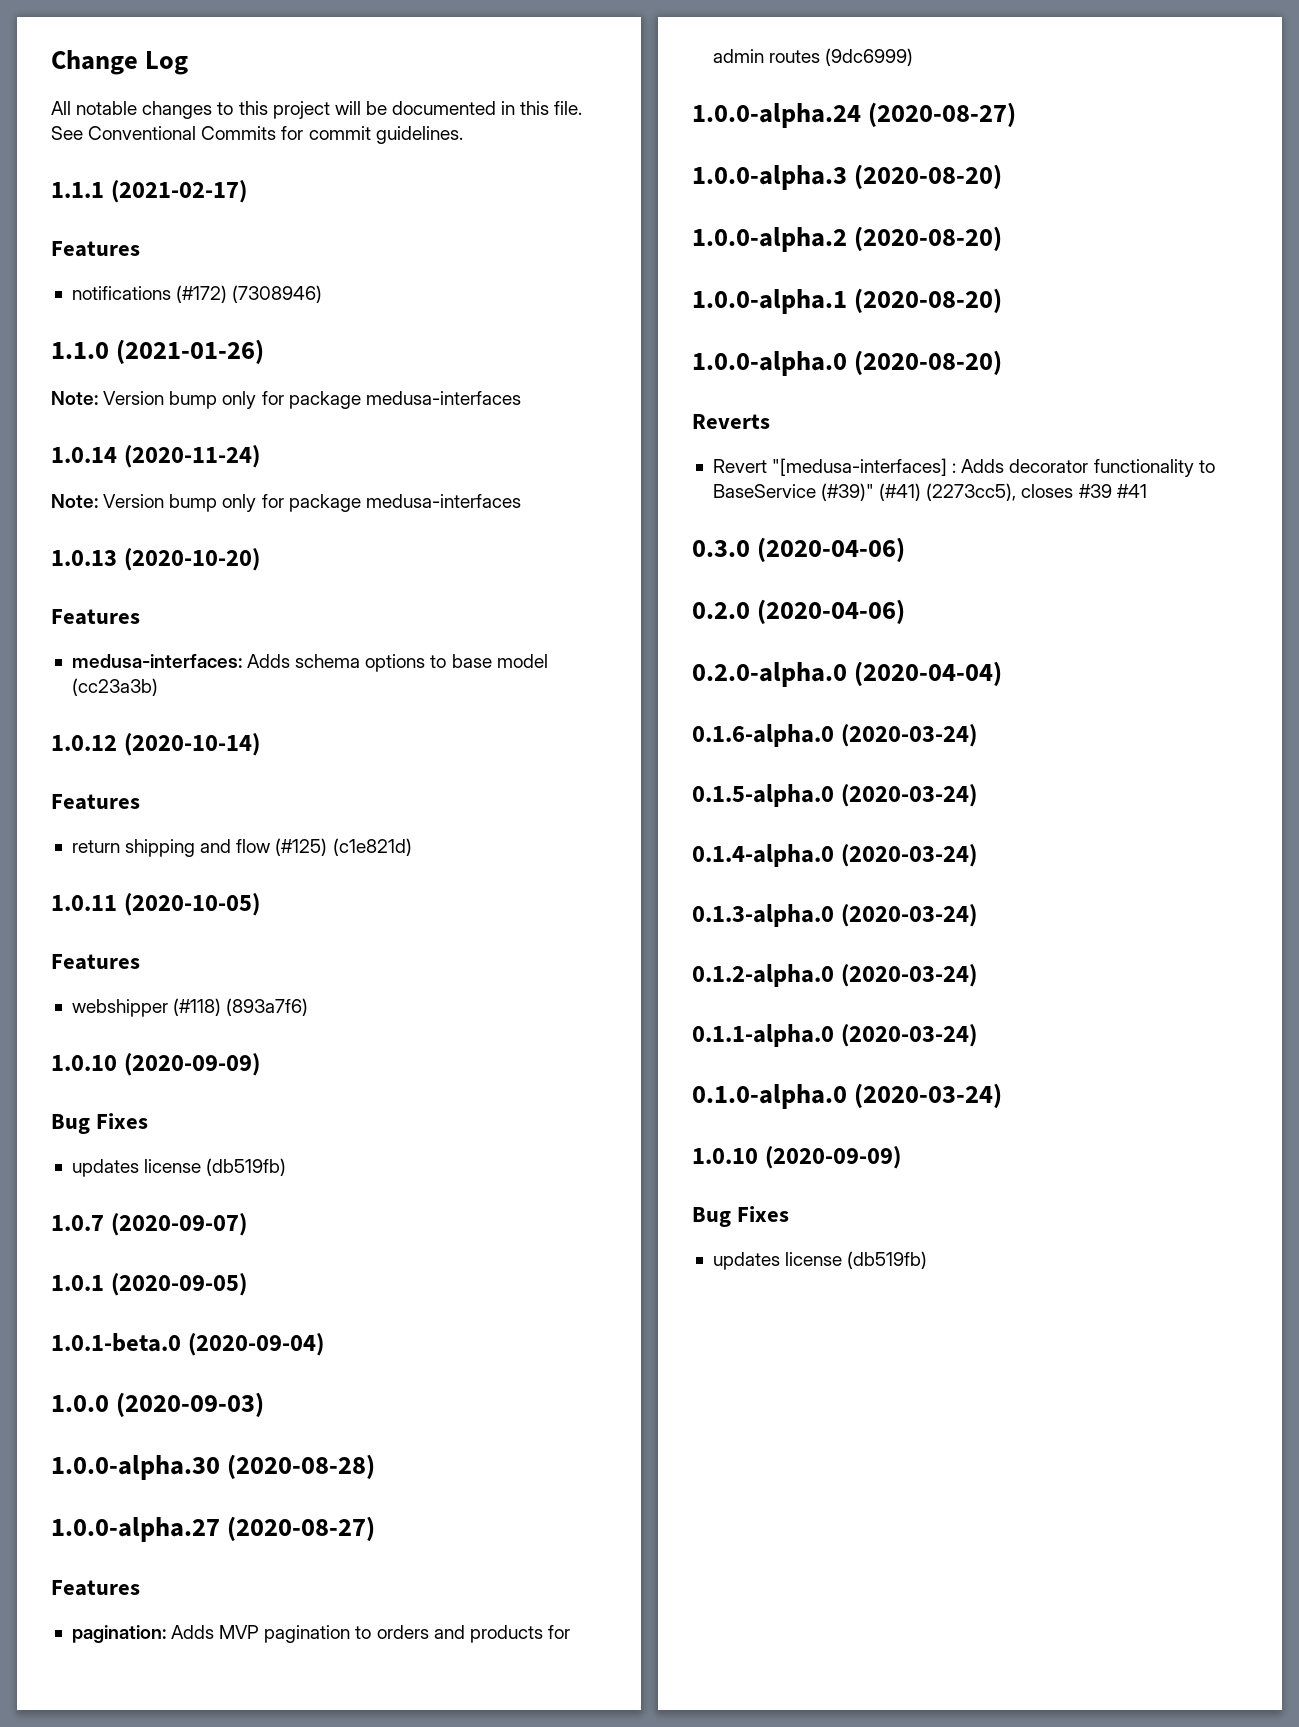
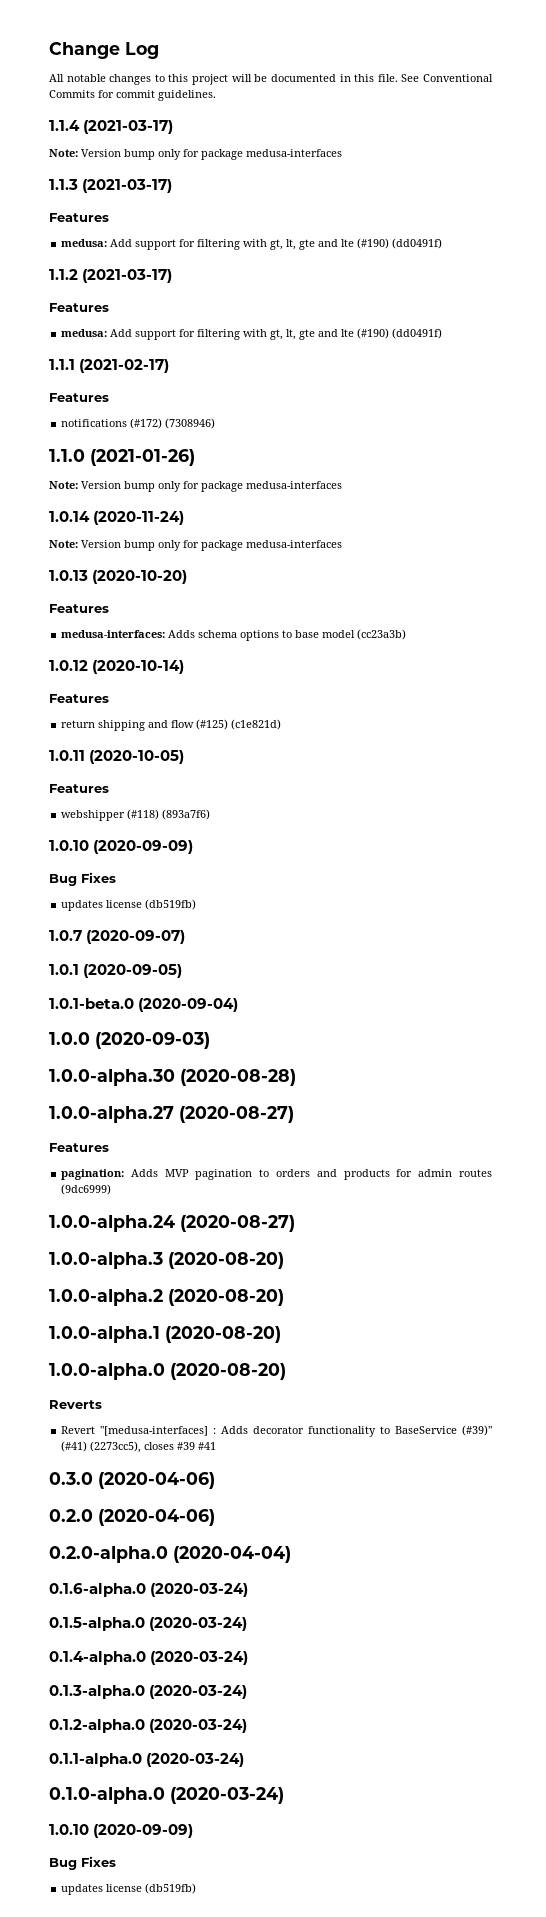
+ 1.1.4 (2021-03-17)
+ Note: Version bump only for package medusa-interfaces
+ 1.1.3 (2021-03-17)
+ Features
+ medusa: Add support for filtering with gt, lt, gte and lte (#190) (dd0491f)
+ 1.1.2 (2021-03-17)
+ Features
+ medusa: Add support for filtering with gt, lt, gte and lte (#190) (dd0491f)

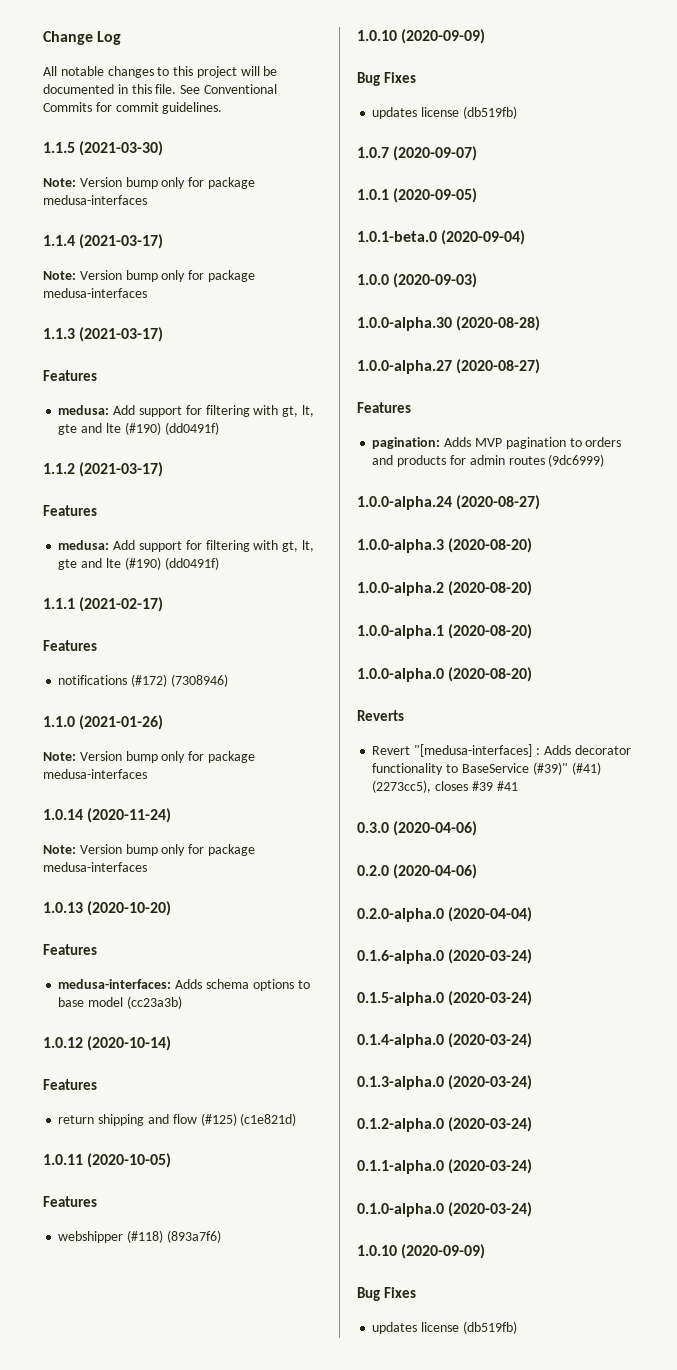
+ 1.1.5 (2021-03-30)
+ Note: Version bump only for package medusa-interfaces

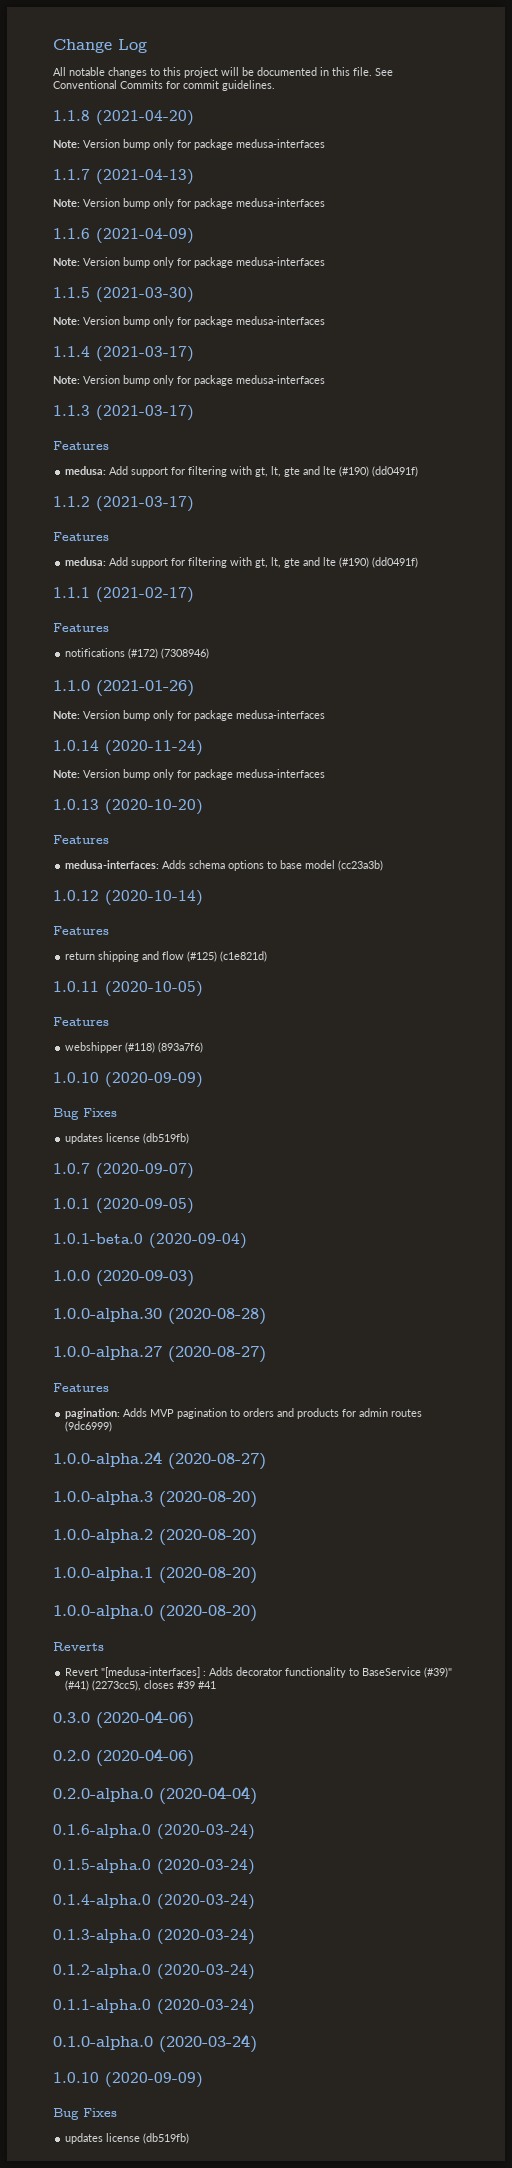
+ 1.1.8 (2021-04-20)
+ Note: Version bump only for package medusa-interfaces
+ 1.1.7 (2021-04-13)
+ Note: Version bump only for package medusa-interfaces
+ 1.1.6 (2021-04-09)
+ Note: Version bump only for package medusa-interfaces

